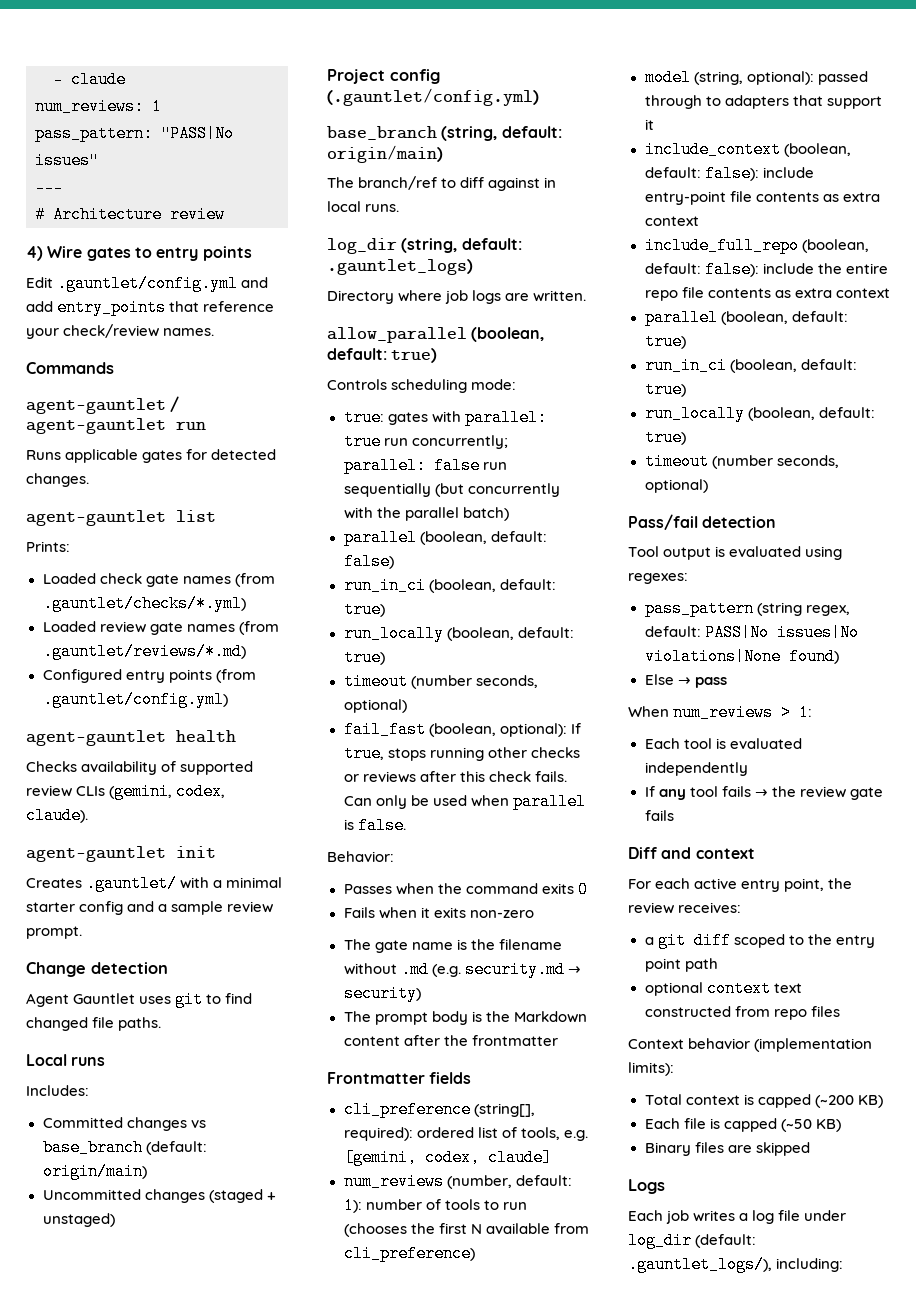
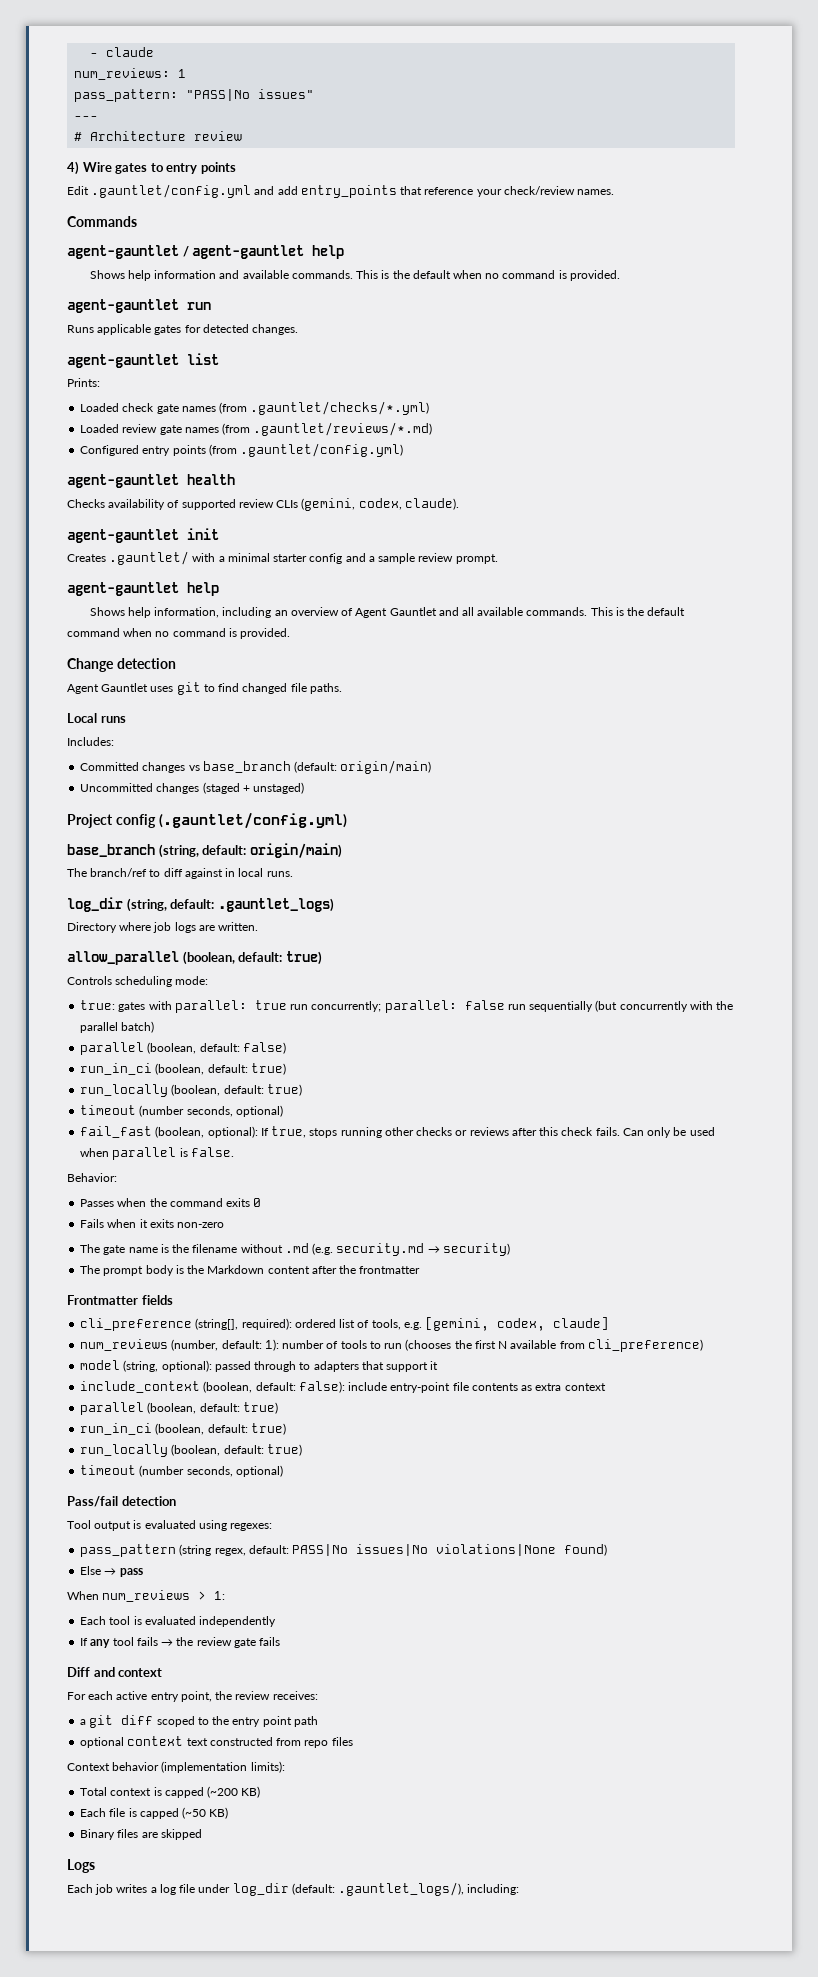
- agent-gauntlet / agent-gauntlet run
+ agent-gauntlet / agent-gauntlet help
+ Shows help information and available commands. This is the default when no command is provided.
+ agent-gauntlet run
  Creates .gauntlet/ with a minimal starter config and a sample review prompt.
+ agent-gauntlet help
+ Shows help information, including an overview of Agent Gauntlet and all available commands. This is the default command when no command is provided.
- include_full_repo (boolean, default: false): include the entire repo file contents as extra context

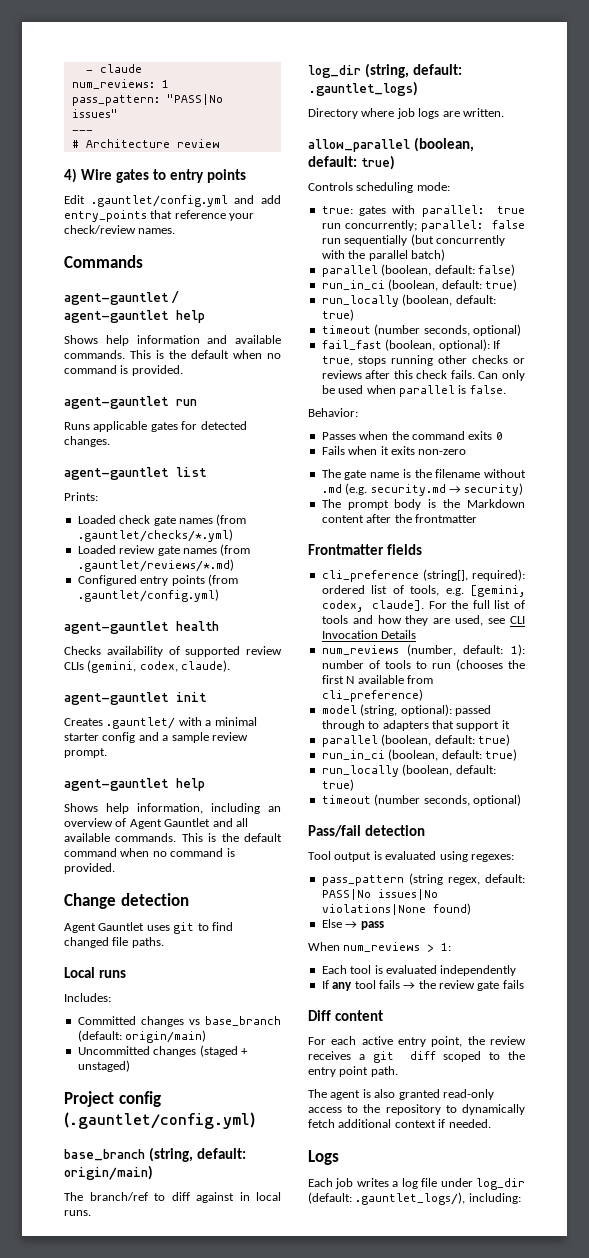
- cli_preference (string[], required): ordered list of tools, e.g. [gemini, codex, claude]
+ cli_preference (string[], required): ordered list of tools, e.g. [gemini, codex, claude]. For the full list of tools and how they are used, see CLI Invocation Details
- include_context (boolean, default: false): include entry-point file contents as extra context
- Diff and context
+ Diff content
- For each active entry point, the review receives:
- a git diff scoped to the entry point path
- optional context text constructed from repo files
- Context behavior (implementation limits):
- Total context is capped (~200 KB)
- Each file is capped (~50 KB)
- Binary files are skipped
+ For each active entry point, the review receives a git diff scoped to the entry point path.
+ The agent is also granted read-only access to the repository to dynamically fetch additional context if needed.

